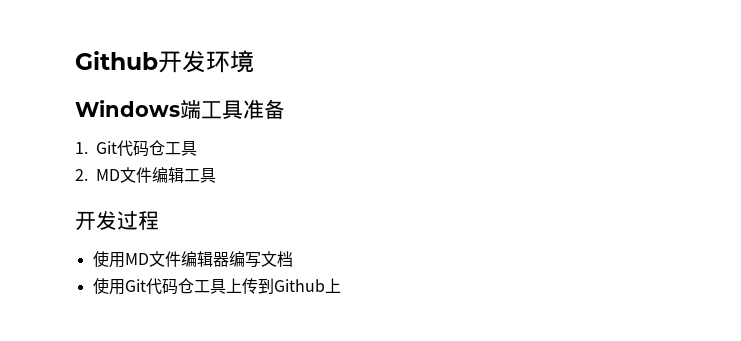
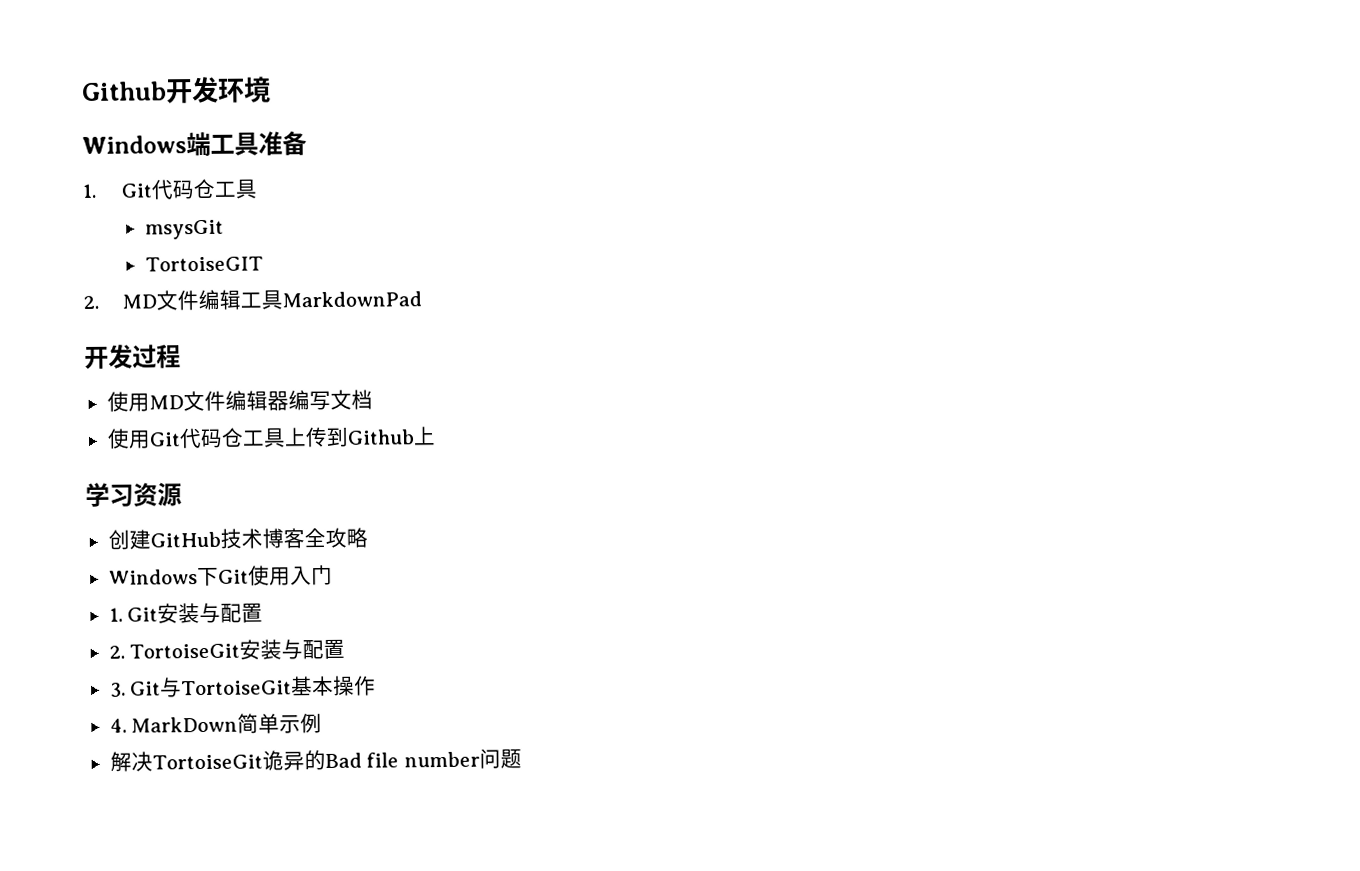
+ msysGit
+ TortoiseGIT
- 2. MD文件编辑工具
+ 2. MD文件编辑工具MarkdownPad
+ 学习资源
+ 创建GitHub技术博客全攻略
+ Windows下Git使用入门
+ 1. Git安装与配置
+ 2. TortoiseGit安装与配置
+ 3. Git与TortoiseGit基本操作
+ 4. MarkDown简单示例
+ 解决TortoiseGit诡异的Bad file number问题

